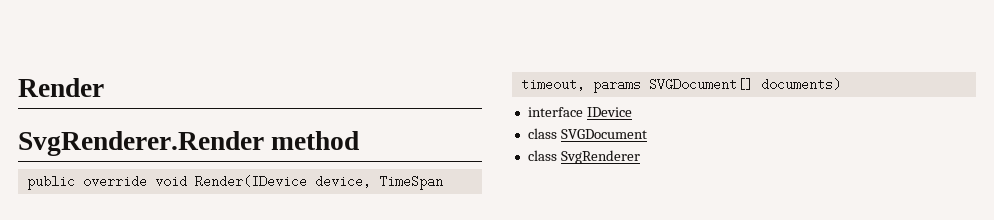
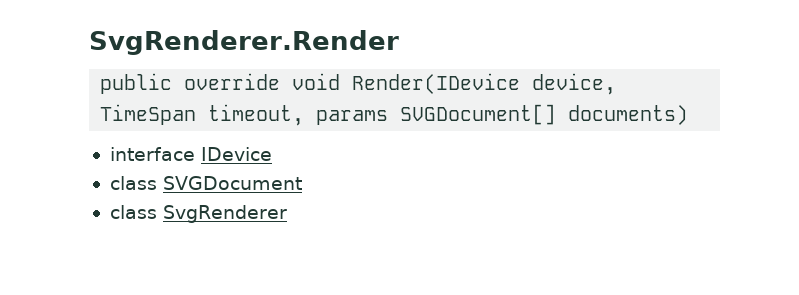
- Render
- SvgRenderer.Render method
+ SvgRenderer.Render

